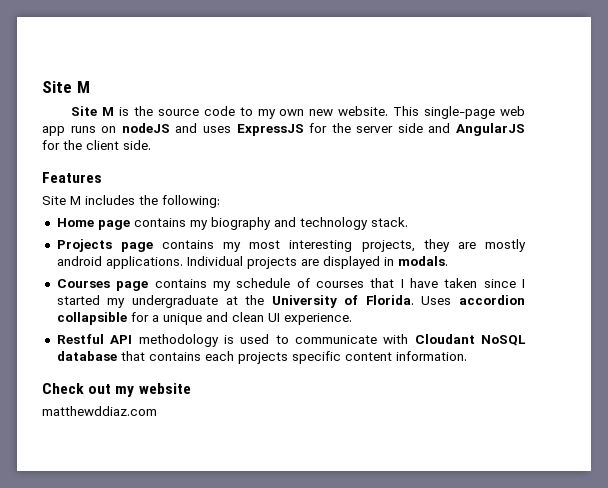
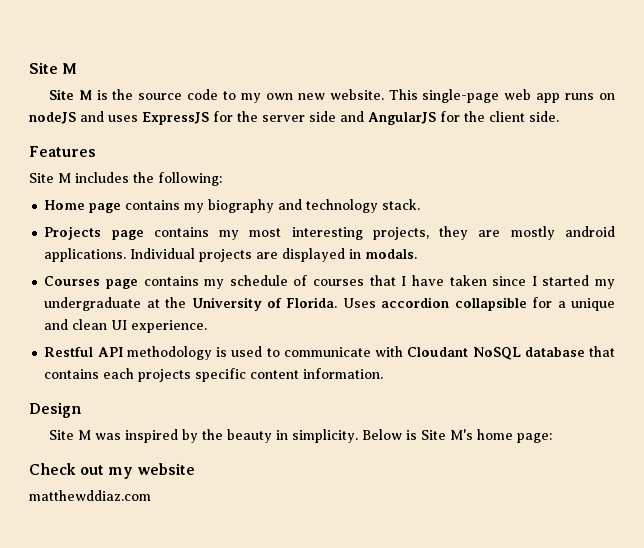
+ Design
+ Site M was inspired by the beauty in simplicity. Below is Site M's home page:

